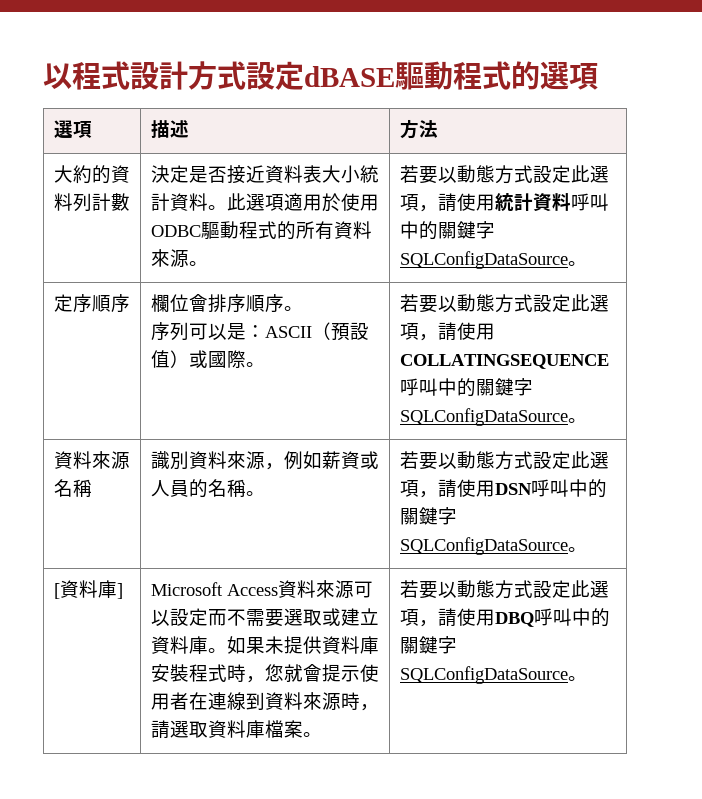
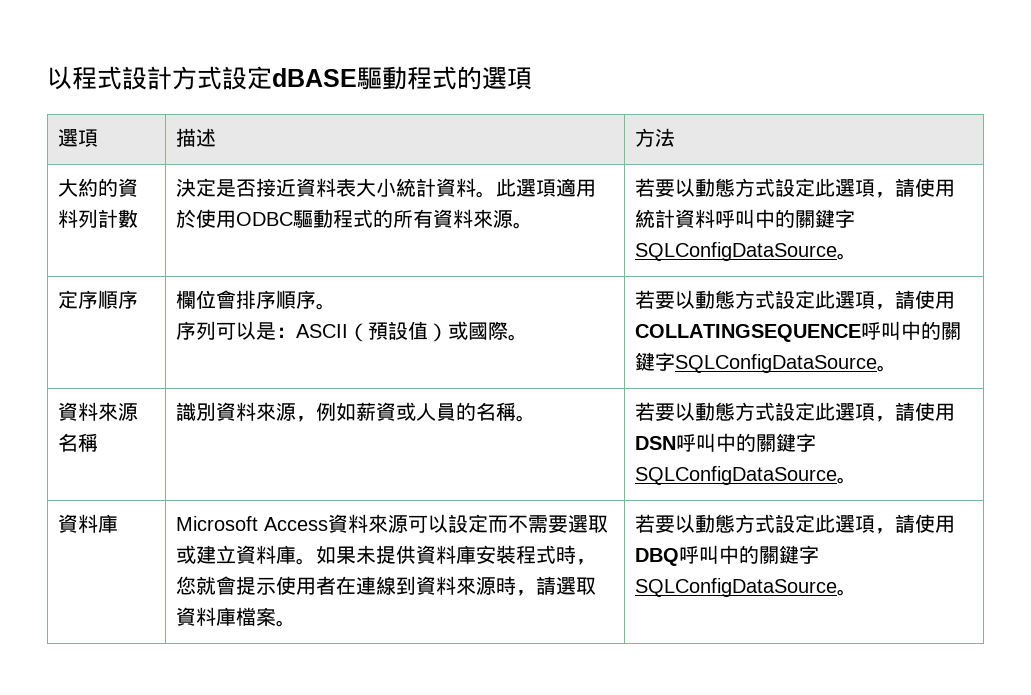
  資料來源名稱 | 識別資料來源，例如薪資或人員的名稱。 | 若要以動態方式設定此選項，請使用DSN呼叫中的關鍵字SQLConfigDataSource。
- [資料庫]
+ 資料庫

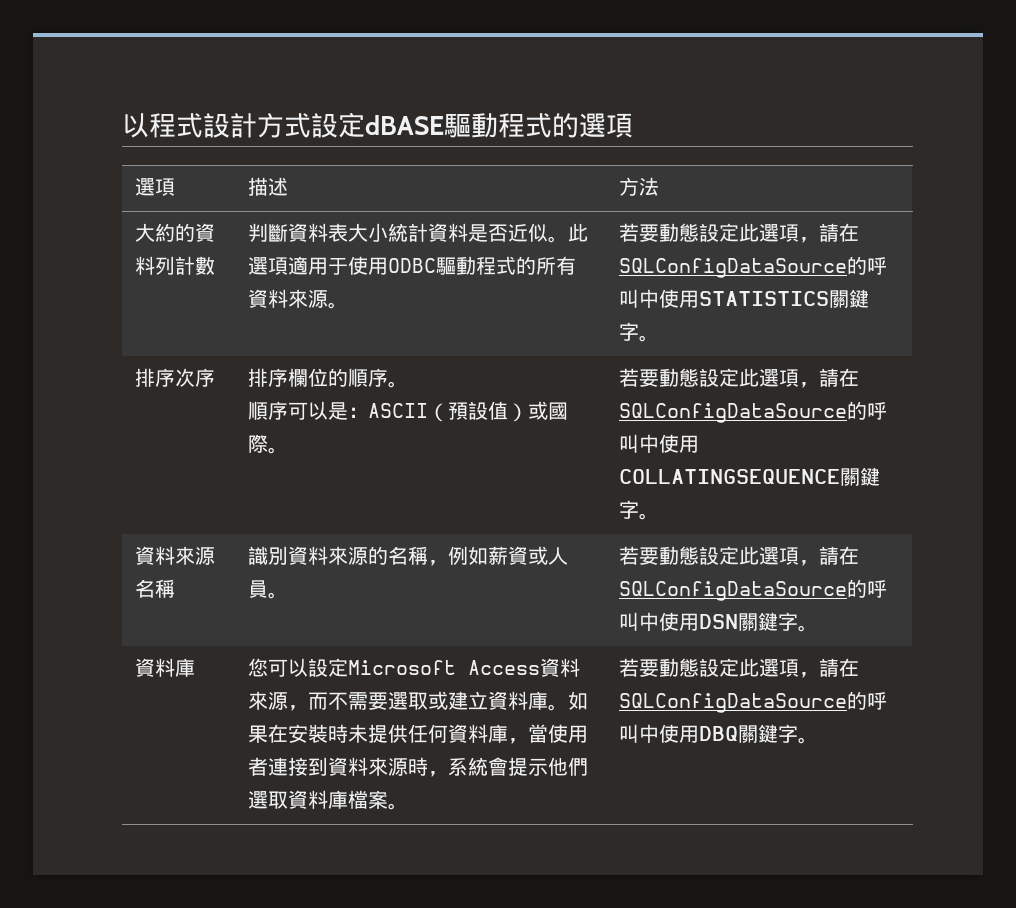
- 大約的資料列計數 | 決定是否接近資料表大小統計資料。此選項適用於使用ODBC驅動程式的所有資料來源。 | 若要以動態方式設定此選項，請使用統計資料呼叫中的關鍵字SQLConfigDataSource。
- 定序順序 | 欄位會排序順序。
- 序列可以是：ASCII（預設值）或國際。 | 若要以動態方式設定此選項，請使用COLLATINGSEQUENCE呼叫中的關鍵字SQLConfigDataSource。
+ 大約的資料列計數 | 判斷資料表大小統計資料是否近似。此選項適用于使用ODBC驅動程式的所有資料來源。 | 若要動態設定此選項，請在SQLConfigDataSource的呼叫中使用STATISTICS關鍵字。
+ 排序次序 | 排序欄位的順序。
+ 順序可以是：ASCII（預設值）或國際。 | 若要動態設定此選項，請在SQLConfigDataSource的呼叫中使用COLLATINGSEQUENCE關鍵字。
- 資料來源名稱 | 識別資料來源，例如薪資或人員的名稱。 | 若要以動態方式設定此選項，請使用DSN呼叫中的關鍵字SQLConfigDataSource。
+ 資料來源名稱 | 識別資料來源的名稱，例如薪資或人員。 | 若要動態設定此選項，請在SQLConfigDataSource的呼叫中使用DSN關鍵字。
- Microsoft Access資料來源可以設定而不需要選取或建立資料庫。
+ 您可以設定Microsoft Access資料來源，而不需要選取或建立資料庫。
- 如果未提供資料庫安裝程式時，您就會提示使用者在連線到資料來源時，請選取資料庫檔案。
+ 如果在安裝時未提供任何資料庫，當使用者連接到資料來源時，系統會提示他們選取資料庫檔案。
- 若要以動態方式設定此選項，請使用DBQ呼叫中的關鍵字SQLConfigDataSource。
+ 若要動態設定此選項，請在SQLConfigDataSource的呼叫中使用DBQ關鍵字。

